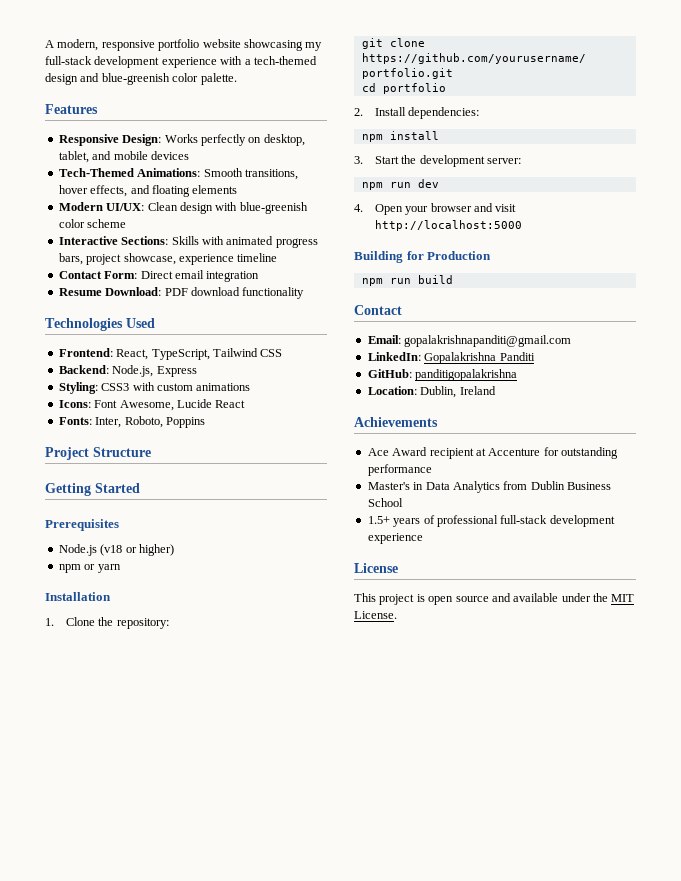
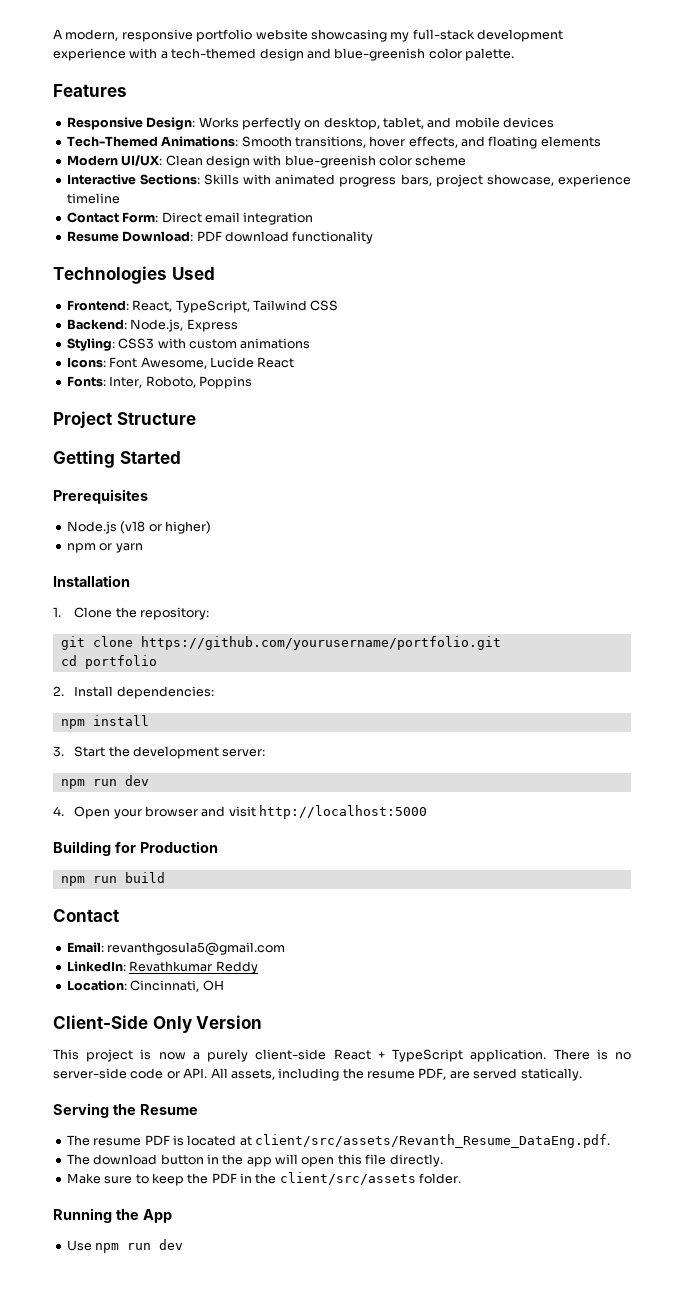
- Email: gopalakrishnapanditi@gmail.com
+ Email: revanthgosula5@gmail.com
- LinkedIn: Gopalakrishna Panditi
- GitHub: panditigopalakrishna
- Location: Dublin, Ireland
- Achievements
- Ace Award recipient at Accenture for outstanding performance
- Master's in Data Analytics from Dublin Business School
- 1.5+ years of professional full-stack development experience
- License
- This project is open source and available under the MIT License.
+ LinkedIn: Revathkumar Reddy
+ Location: Cincinnati, OH
+ Client-Side Only Version
+ This project is now a purely client-side React + TypeScript application. There is no server-side code or API. All assets, including the resume PDF, are served statically.
+ Serving the Resume
+ The resume PDF is located at client/src/assets/Revanth_Resume_DataEng.pdf.
+ The download button in the app will open this file directly.
+ Make sure to keep the PDF in the client/src/assets folder.
+ Running the App
+ Use npm run dev

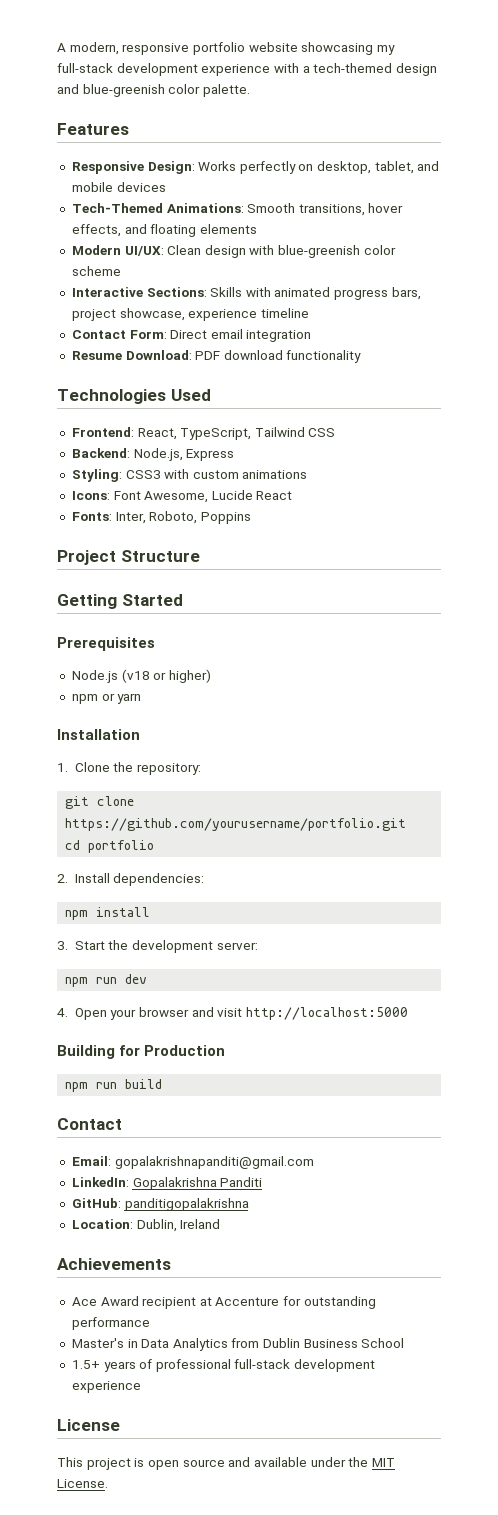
- Email: revanthgosula5@gmail.com
+ Email: gopalakrishnapanditi@gmail.com
- LinkedIn: Revathkumar Reddy
- Location: Cincinnati, OH
- Client-Side Only Version
- This project is now a purely client-side React + TypeScript application. There is no server-side code or API. All assets, including the resume PDF, are served statically.
- Serving the Resume
- The resume PDF is located at client/src/assets/Revanth_Resume_DataEng.pdf.
- The download button in the app will open this file directly.
- Make sure to keep the PDF in the client/src/assets folder.
- Running the App
- Use npm run dev
+ LinkedIn: Gopalakrishna Panditi
+ GitHub: panditigopalakrishna
+ Location: Dublin, Ireland
+ Achievements
+ Ace Award recipient at Accenture for outstanding performance
+ Master's in Data Analytics from Dublin Business School
+ 1.5+ years of professional full-stack development experience
+ License
+ This project is open source and available under the MIT License.

